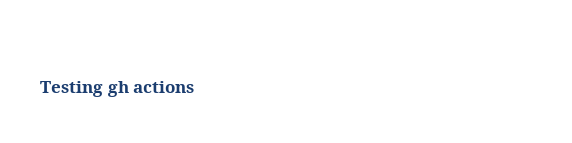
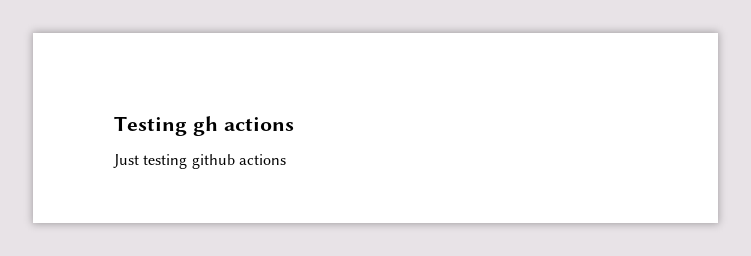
+ Just testing github actions

